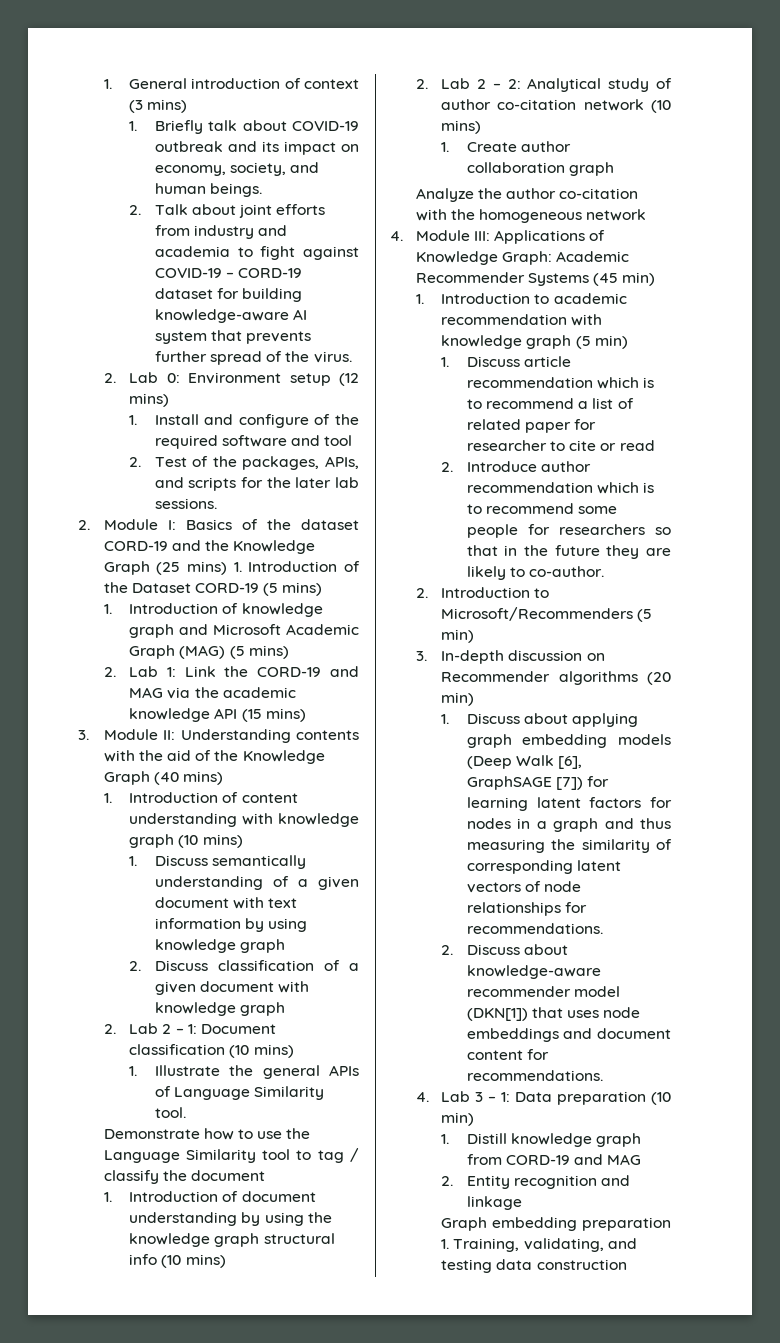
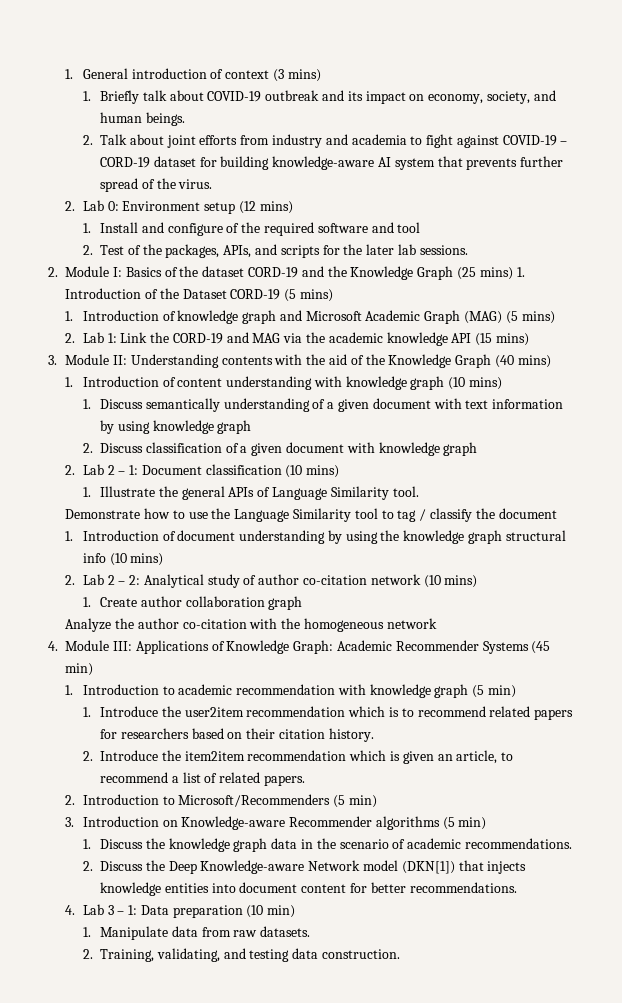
- 1. Discuss article recommendation which is to recommend a list of related paper for researcher to cite or read
- 2. Introduce author recommendation which is to recommend some people for researchers so that in the future they are likely to co-author.
+ 1. Introduce the user2item recommendation which is to recommend related papers for researchers based on their citation history.
+ 2. Introduce the item2item recommendation which is given an article, to recommend a list of related papers.
- 3. In-depth discussion on Recommender algorithms (20 min)
- 1. Discuss about applying graph embedding models (Deep Walk [6], GraphSAGE [7]) for learning latent factors for nodes in a graph and thus measuring the similarity of corresponding latent vectors of node relationships for recommendations.
- 2. Discuss about knowledge-aware recommender model (DKN[1]) that uses node embeddings and document content for recommendations.
+ 3. Introduction on Knowledge-aware Recommender algorithms (5 min)
+ 1. Discuss the knowledge graph data in the scenario of academic recommendations.
+ 2. Discuss the Deep Knowledge-aware Network model (DKN[1]) that injects knowledge entities into document content for better recommendations.
- 1. Distill knowledge graph from CORD-19 and MAG
- 2. Entity recognition and linkage
- Graph embedding preparation 1. Training, validating, and testing data construction
+ 1. Manipulate data from raw datasets.
+ 2. Training, validating, and testing data construction.

